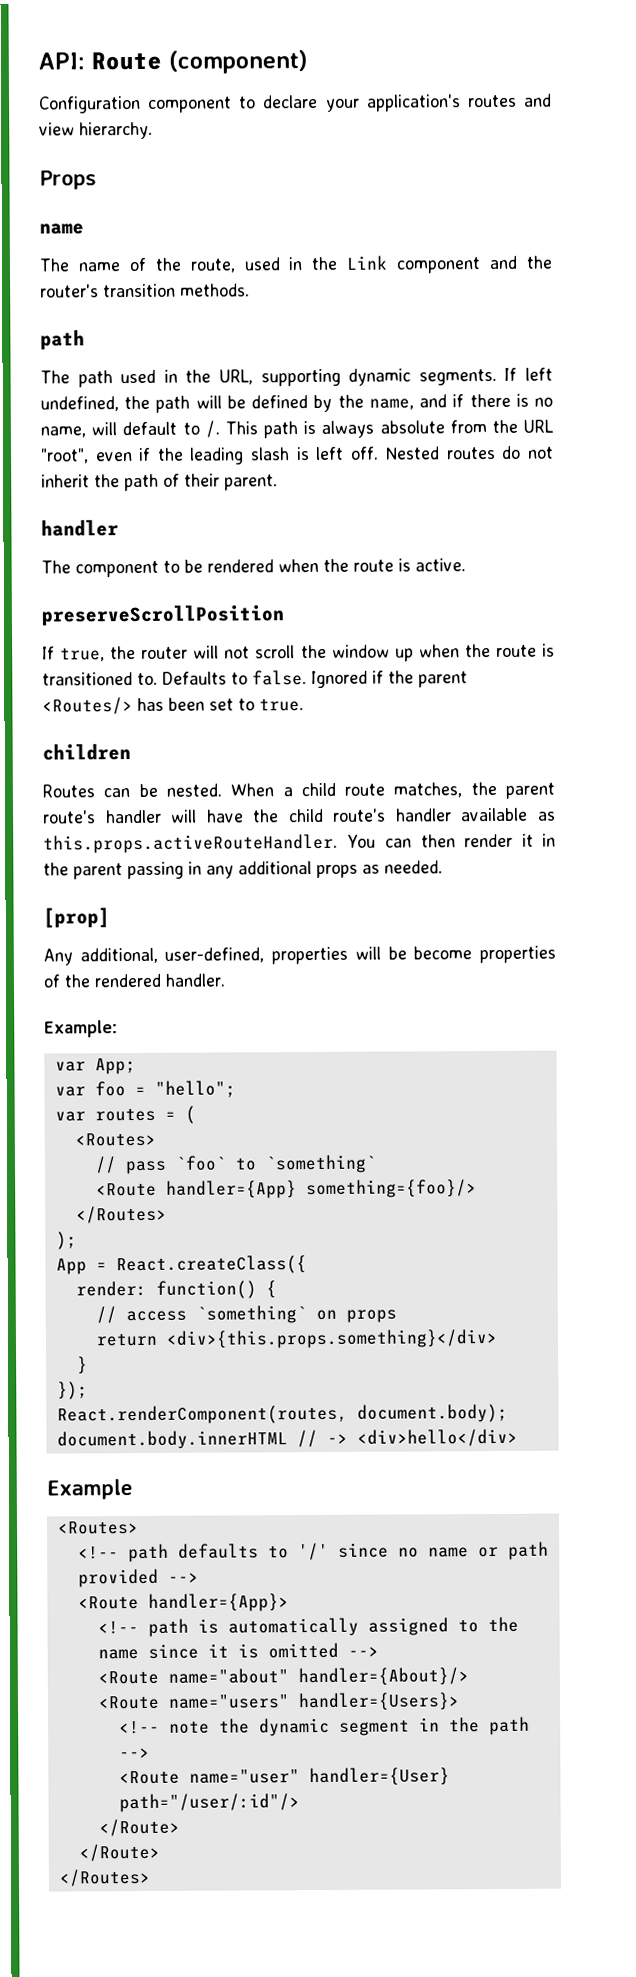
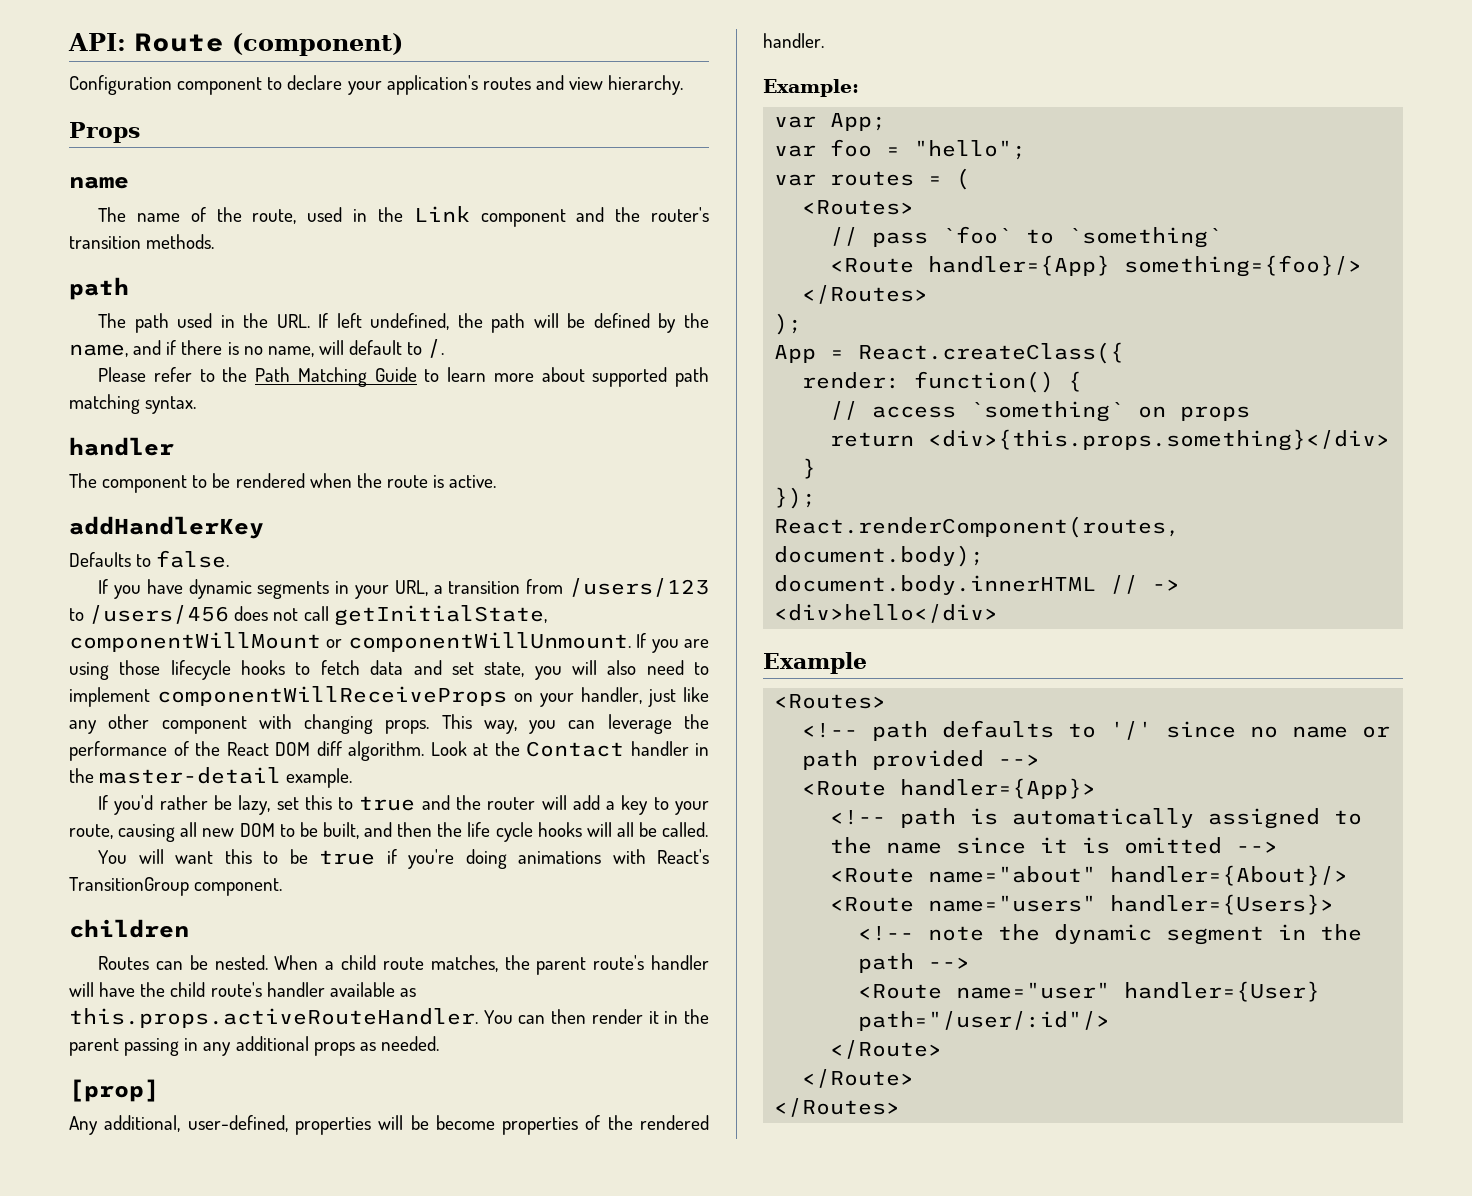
- The path used in the URL, supporting dynamic segments. If left undefined, the path will be defined by the name, and if there is no name, will default to /. This path is always absolute from the URL "root", even if the leading slash is left off. Nested routes do not inherit the path of their parent.
+ The path used in the URL. If left undefined, the path will be defined by the name, and if there is no name, will default to /.
+ Please refer to the Path Matching Guide to learn more about supported path matching syntax.
- preserveScrollPosition
- If true, the router will not scroll the window up when the route is transitioned to. Defaults to false. Ignored if the parent <Routes/> has been set to true.
+ addHandlerKey
+ Defaults to false.
+ If you have dynamic segments in your URL, a transition from /users/123 to /users/456 does not call getInitialState, componentWillMount or componentWillUnmount. If you are using those lifecycle hooks to fetch data and set state, you will also need to implement componentWillReceiveProps on your handler, just like any other component with changing props. This way, you can leverage the performance of the React DOM diff algorithm. Look at the Contact handler in the master-detail example.
+ If you'd rather be lazy, set this to true and the router will add a key to your route, causing all new DOM to be built, and then the life cycle hooks will all be called.
+ You will want this to be true if you're doing animations with React's TransitionGroup component.

